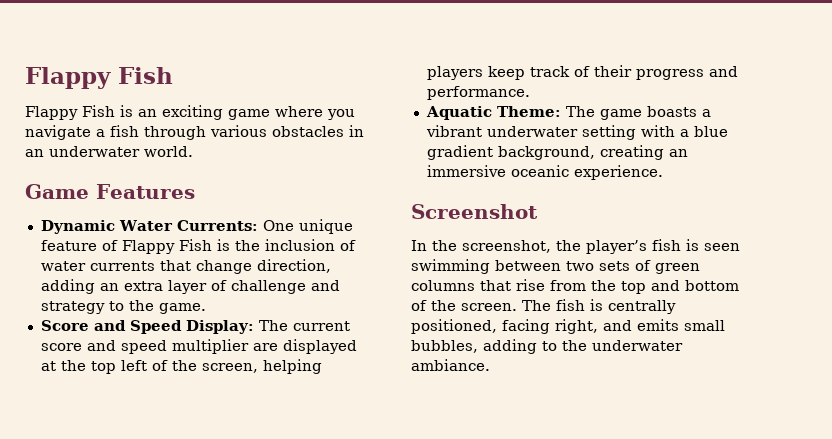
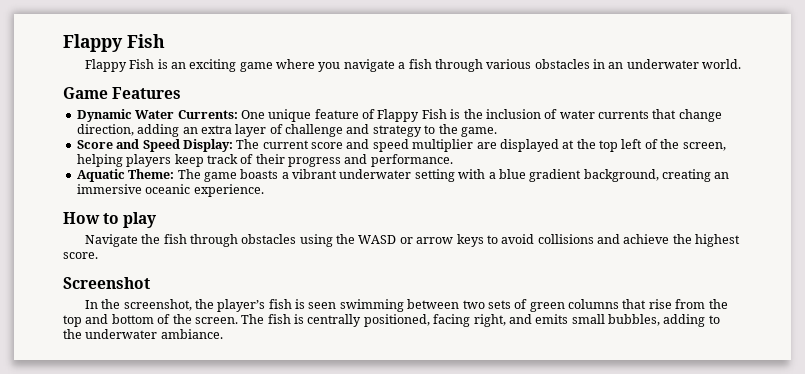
+ How to play
+ Navigate the fish through obstacles using the WASD or arrow keys to avoid collisions and achieve the highest score.

